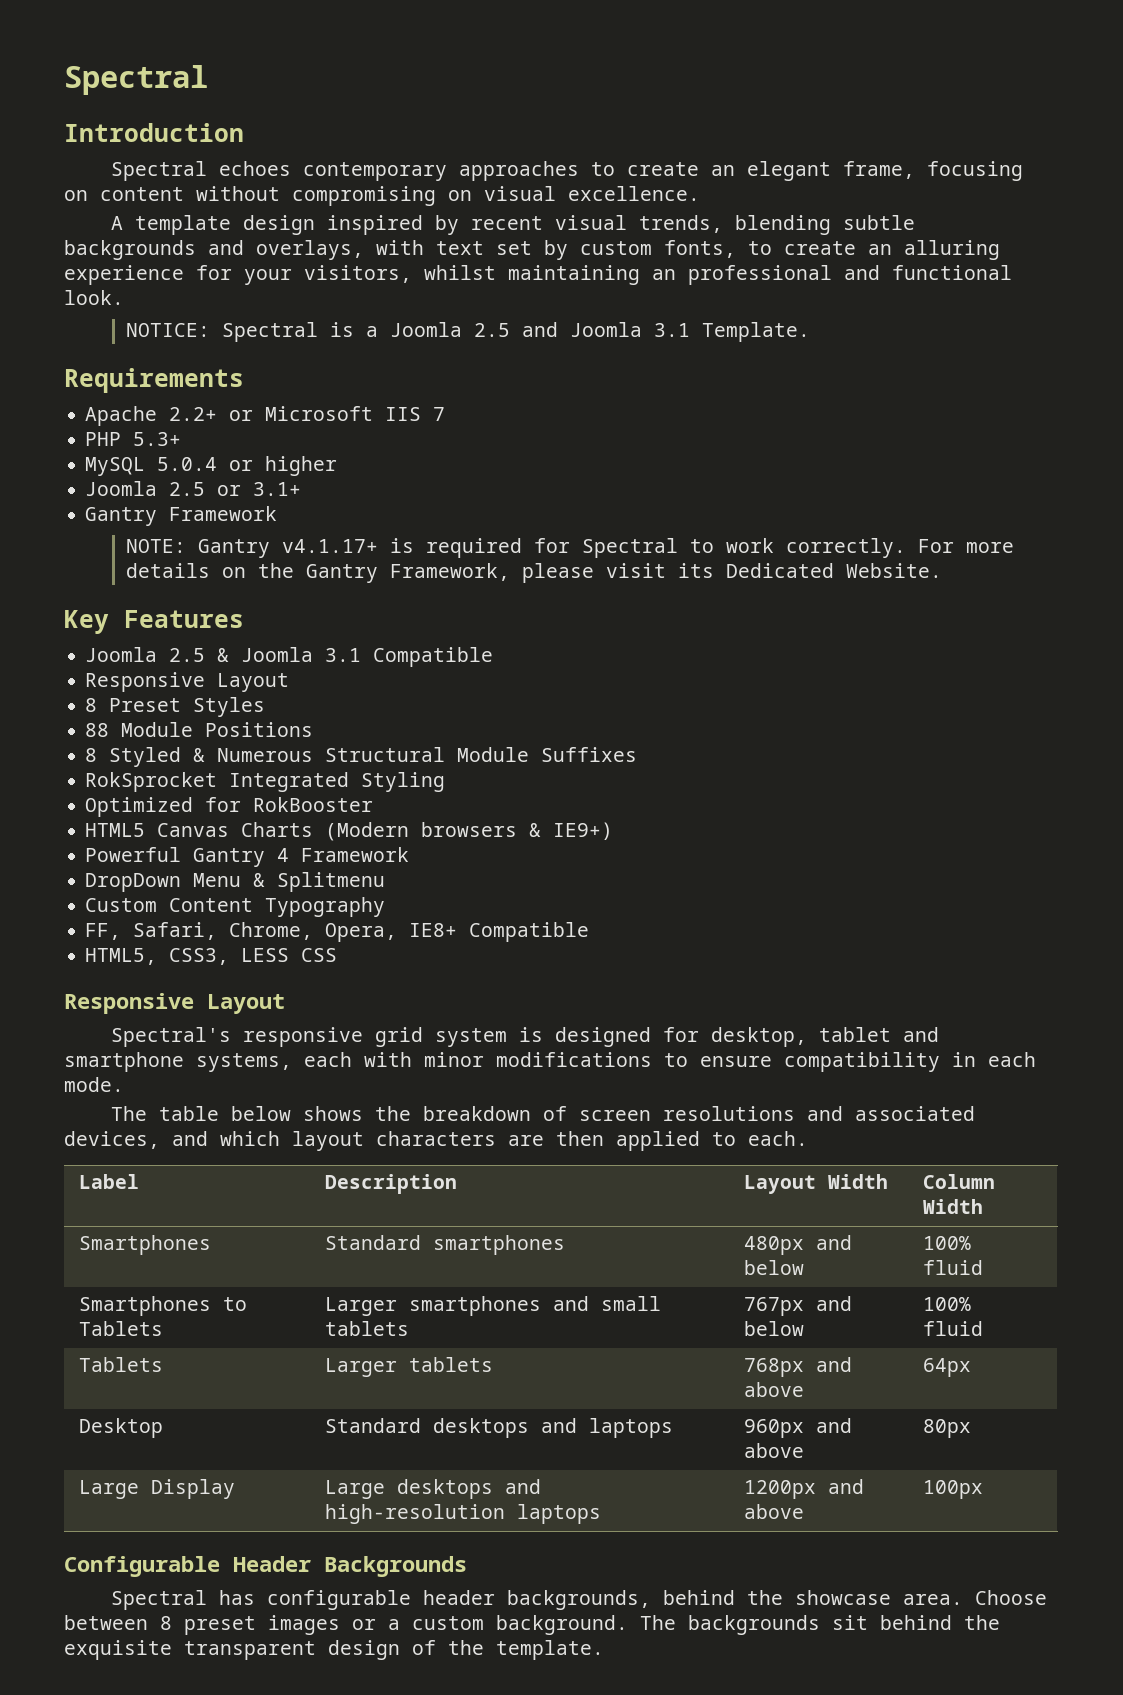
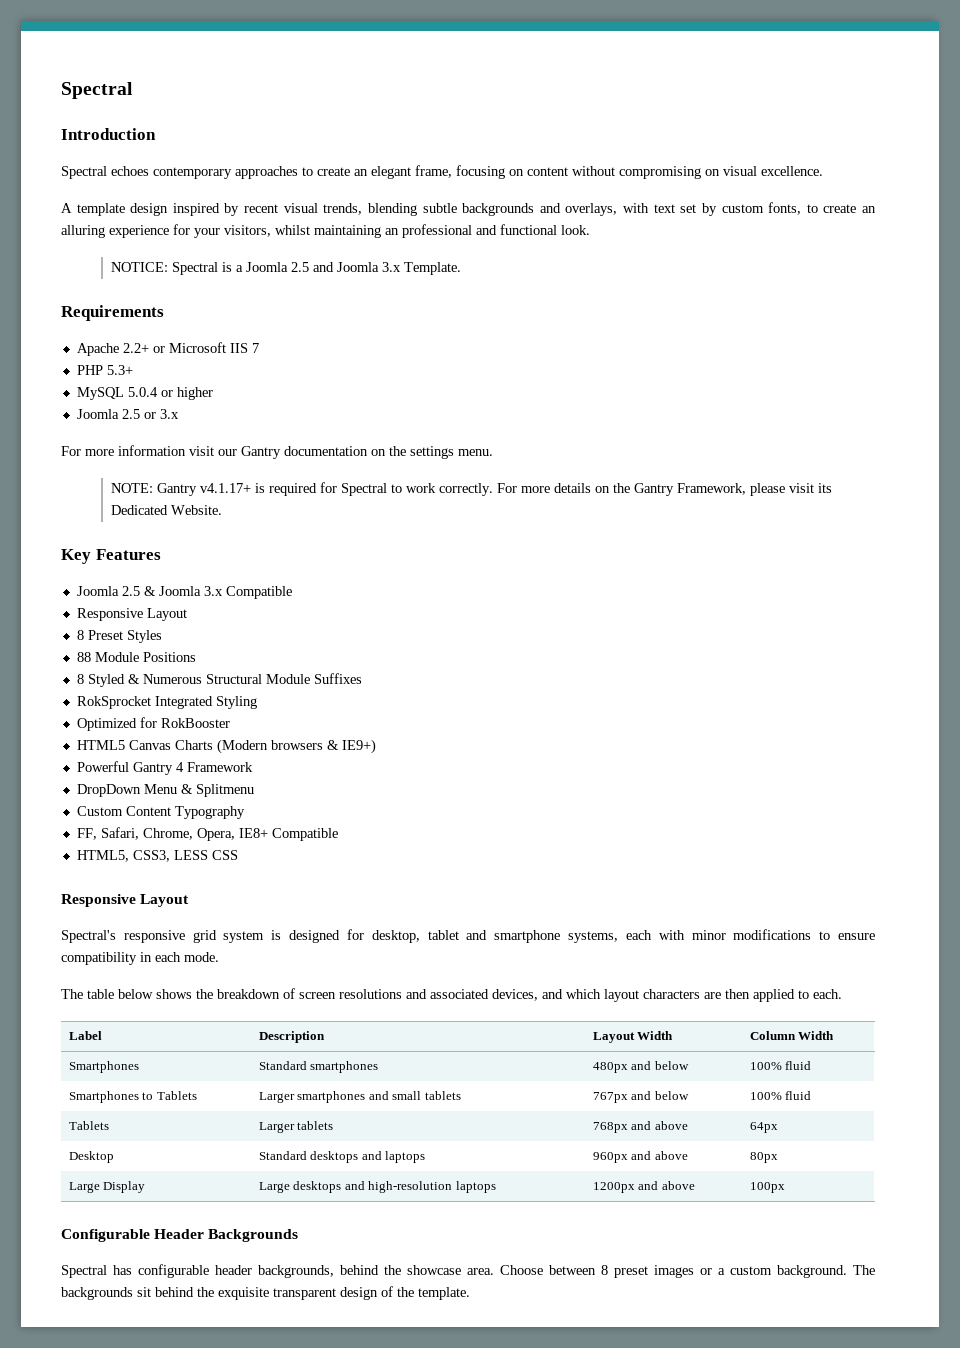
- NOTICE: Spectral is a Joomla 2.5 and Joomla 3.1 Template.
+ NOTICE: Spectral is a Joomla 2.5 and Joomla 3.x Template.
- Joomla 2.5 or 3.1+
- Gantry Framework
+ Joomla 2.5 or 3.x
+ For more information visit our Gantry documentation on the settings menu.
- Joomla 2.5 & Joomla 3.1 Compatible
+ Joomla 2.5 & Joomla 3.x Compatible

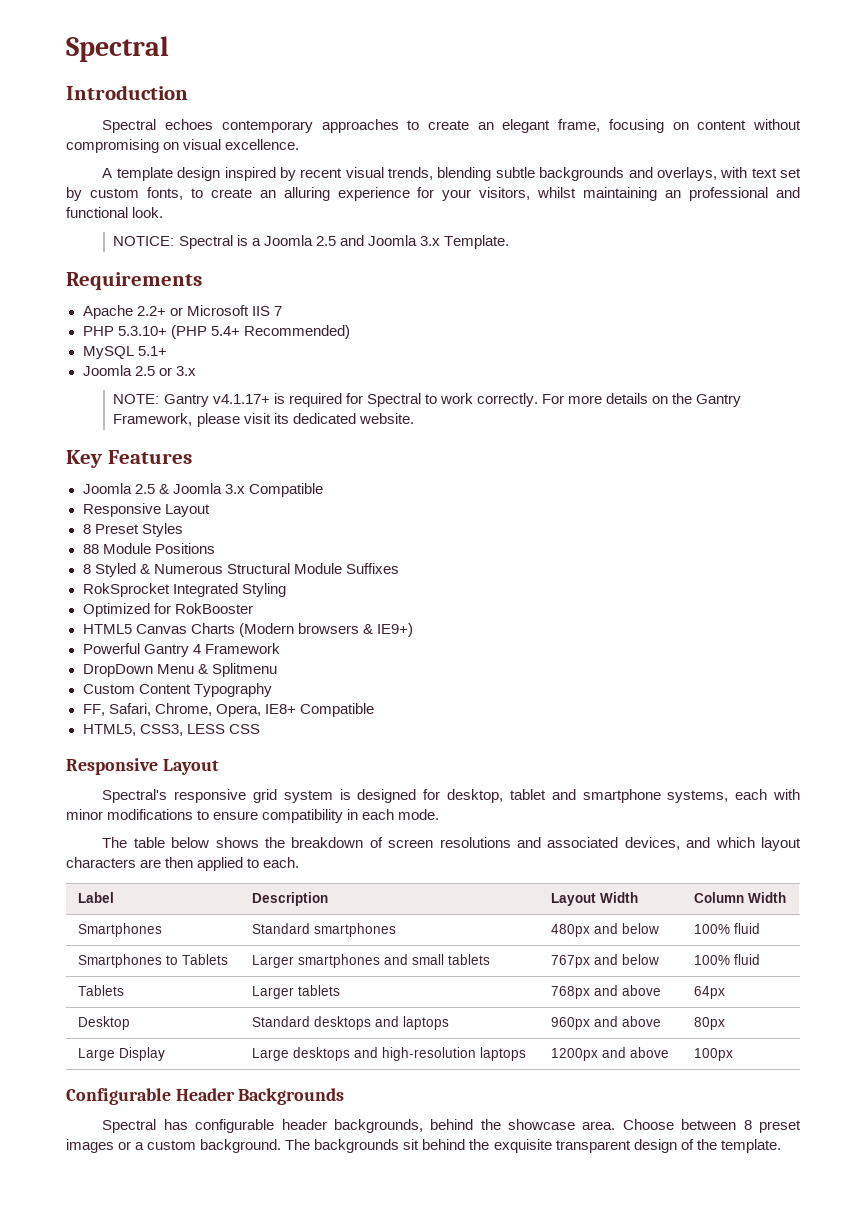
- PHP 5.3+
- MySQL 5.0.4 or higher
+ PHP 5.3.10+ (PHP 5.4+ Recommended)
+ MySQL 5.1+
  Joomla 2.5 or 3.x
- For more information visit our Gantry documentation on the settings menu.
- For more details on the Gantry Framework, please visit its Dedicated Website.
+ For more details on the Gantry Framework, please visit its dedicated website.

